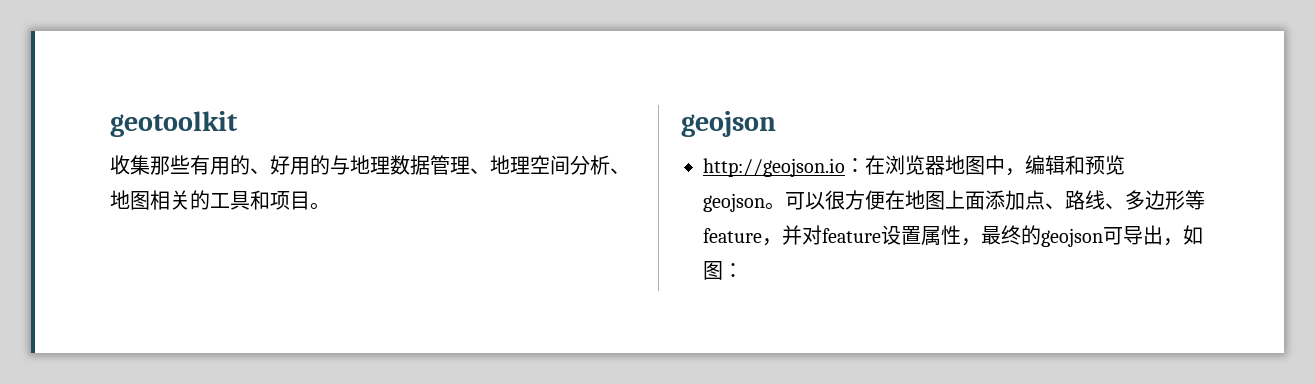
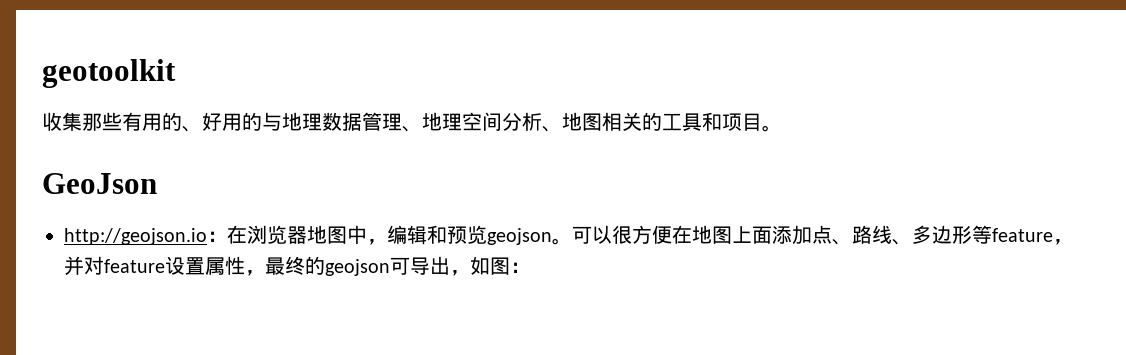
  收集那些有用的、好用的与地理数据管理、地理空间分析、地图相关的工具和项目。
- geojson
+ GeoJson

